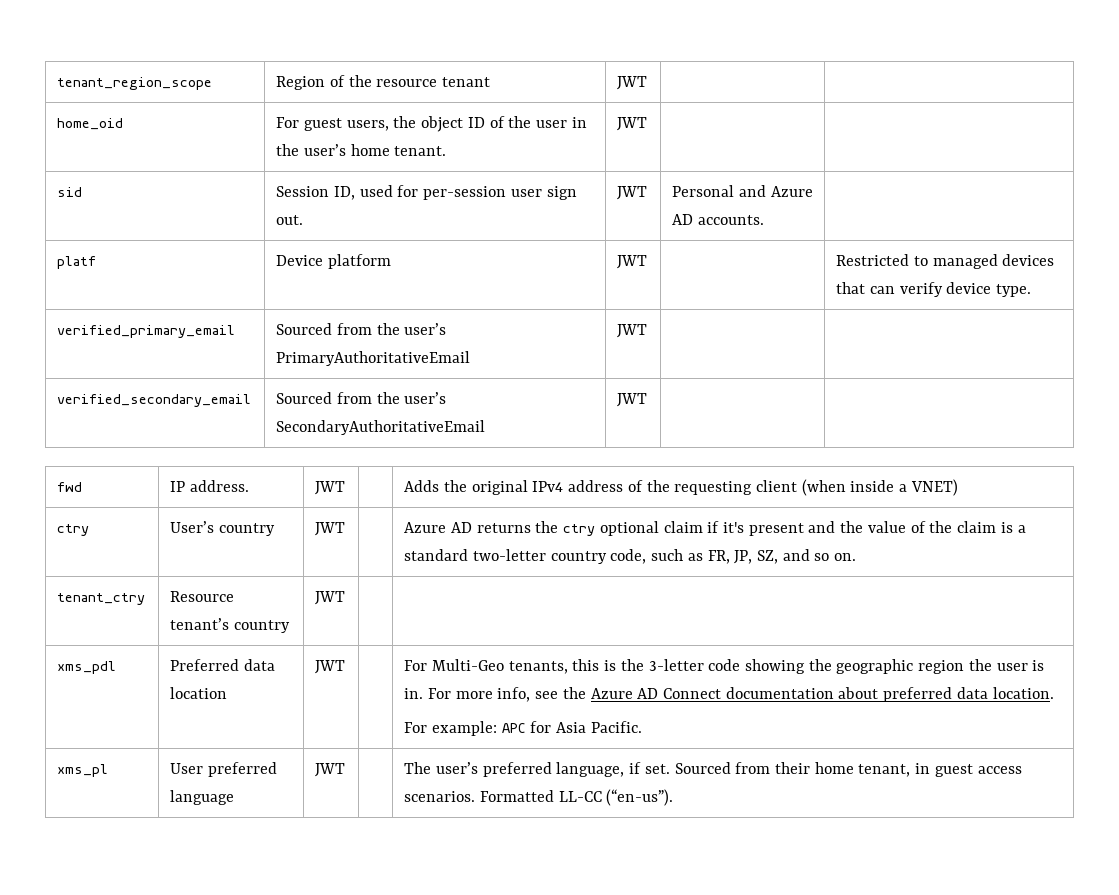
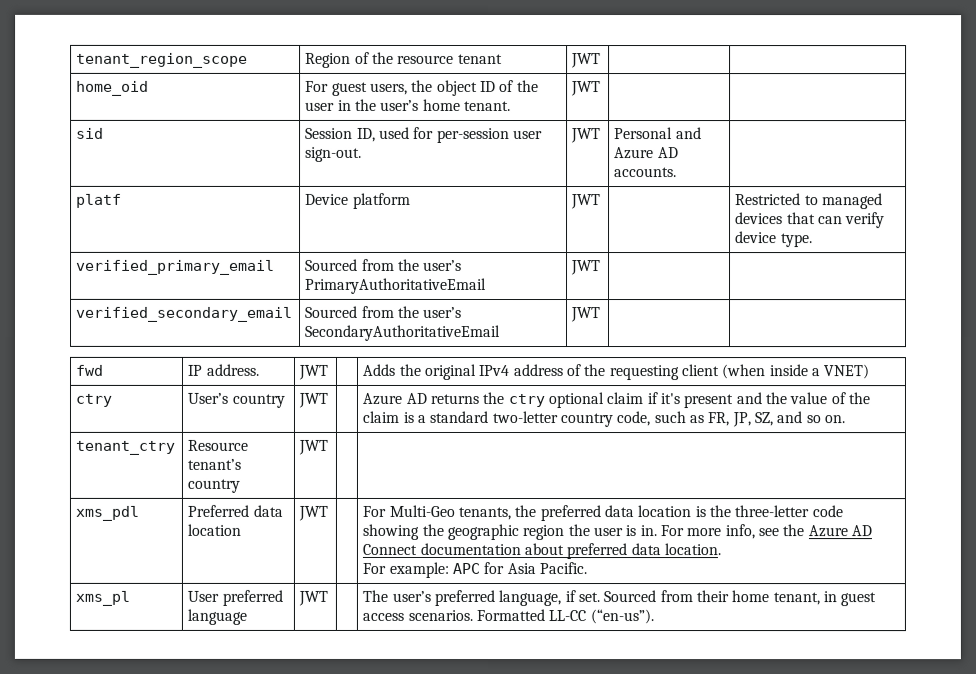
- sid | Session ID, used for per-session user sign out. | JWT | Personal and Azure AD accounts. |
+ sid | Session ID, used for per-session user sign-out. | JWT | Personal and Azure AD accounts. |
- For Multi-Geo tenants, this is the 3-letter code showing the geographic region the user is in.
+ For Multi-Geo tenants, the preferred data location is the three-letter code showing the geographic region the user is in.

